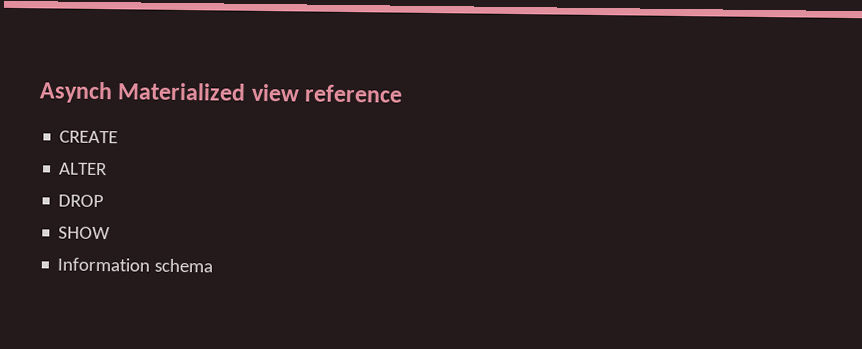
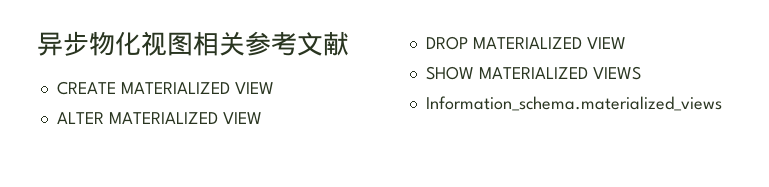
- Asynch Materialized view reference
+ 异步物化视图相关参考文献
- CREATE
+ CREATE MATERIALIZED VIEW
- ALTER
+ ALTER MATERIALIZED VIEW
- DROP
+ DROP MATERIALIZED VIEW
- SHOW
- Information schema
+ SHOW MATERIALIZED VIEWS
+ Information_schema.materialized_views

